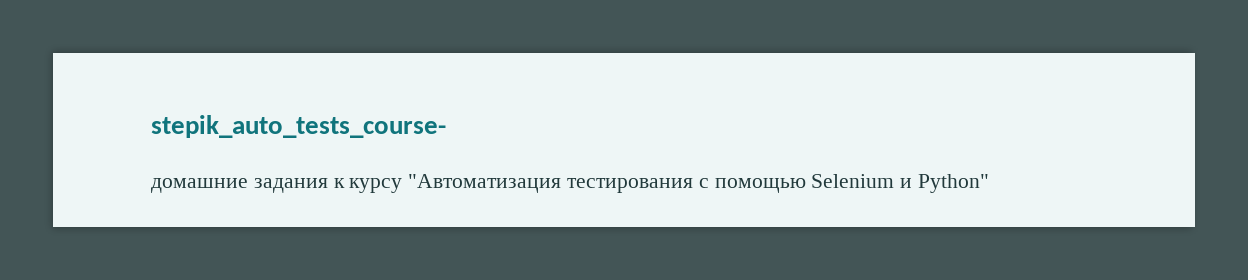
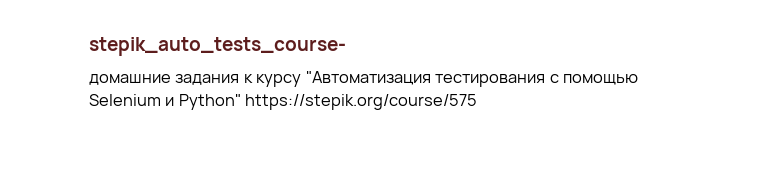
- домашние задания к курсу "Автоматизация тестирования с помощью Selenium и Python"
+ домашние задания к курсу "Автоматизация тестирования с помощью Selenium и Python" https://stepik.org/course/575

